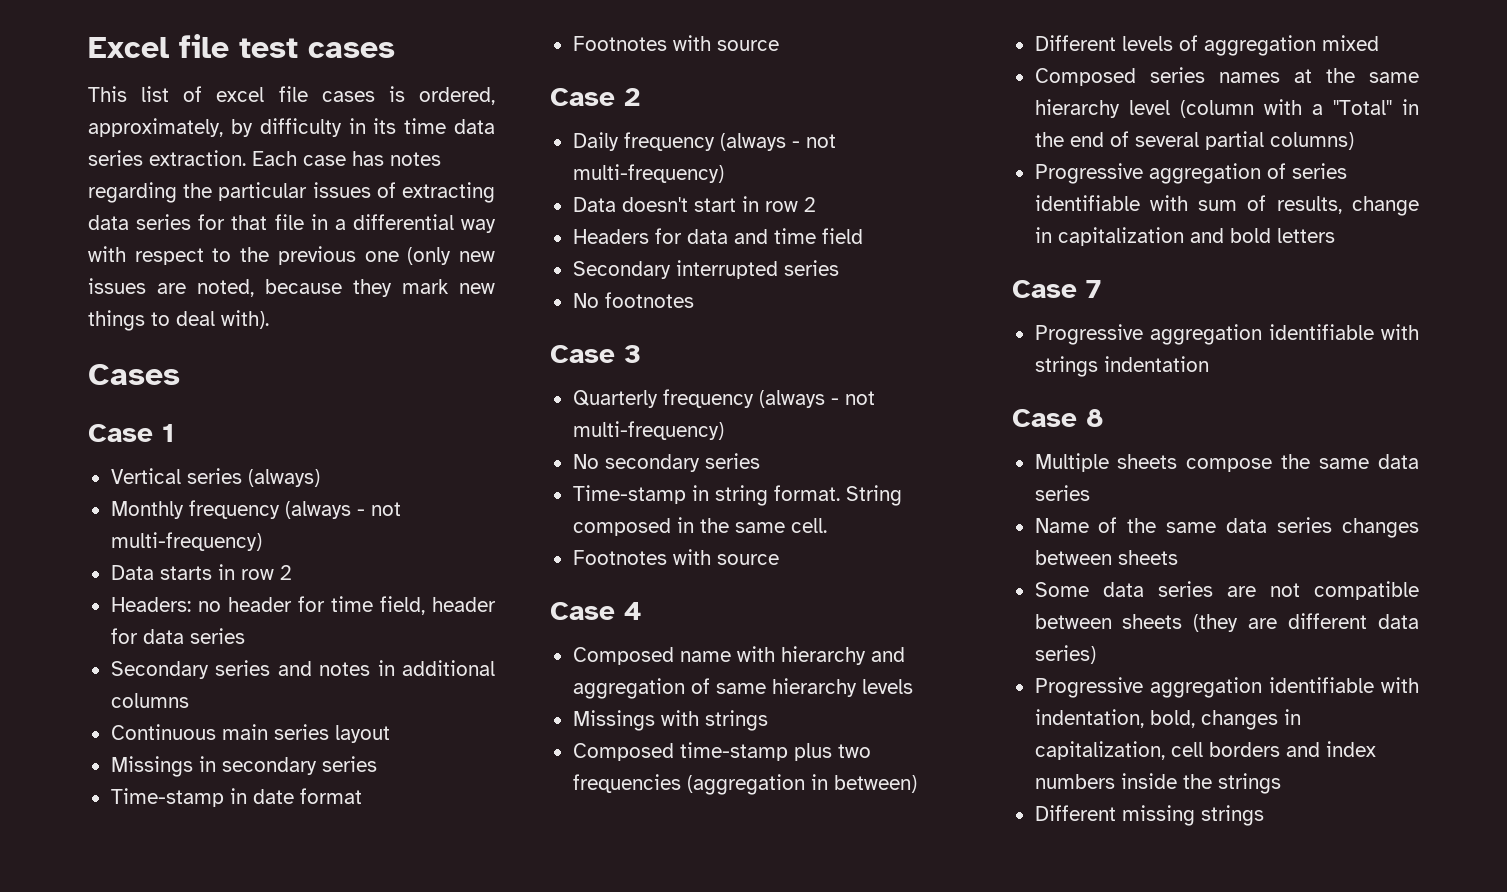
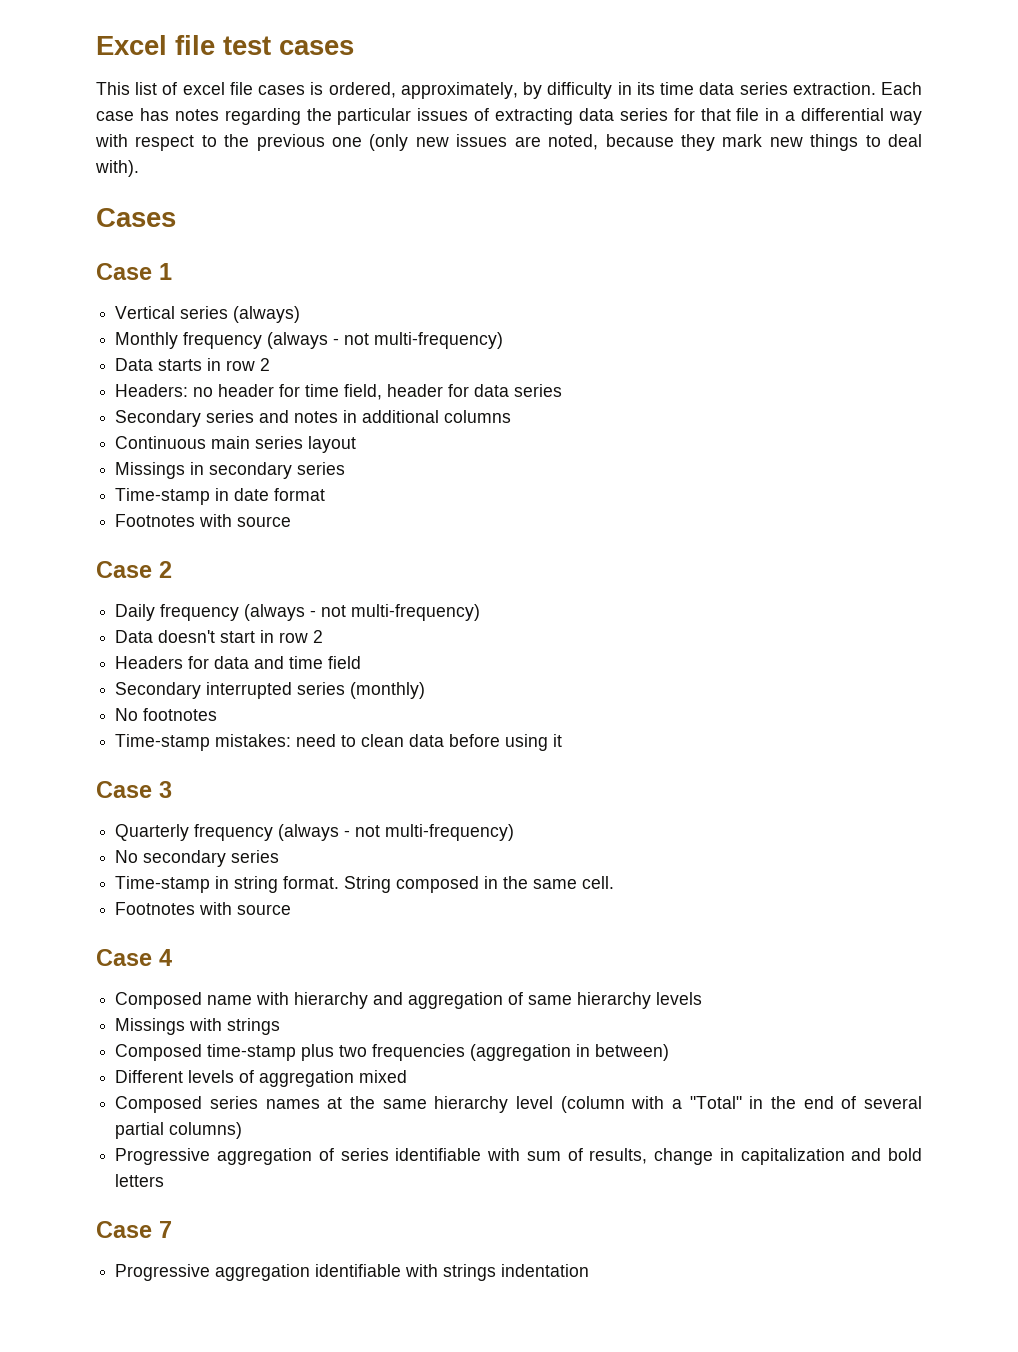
- Secondary interrupted series
+ Secondary interrupted series (monthly)
+ Time-stamp mistakes: need to clean data before using it
- Case 8
- Multiple sheets compose the same data series
- Name of the same data series changes between sheets
- Some data series are not compatible between sheets (they are different data series)
- Progressive aggregation identifiable with indentation, bold, changes in capitalization, cell borders and index numbers inside the strings
- Different missing strings

